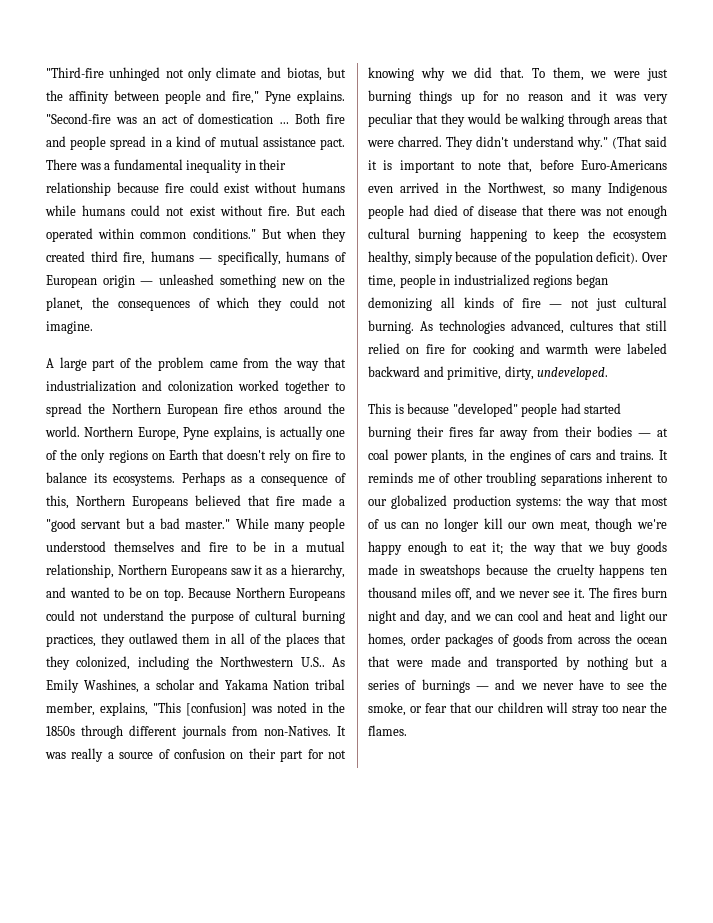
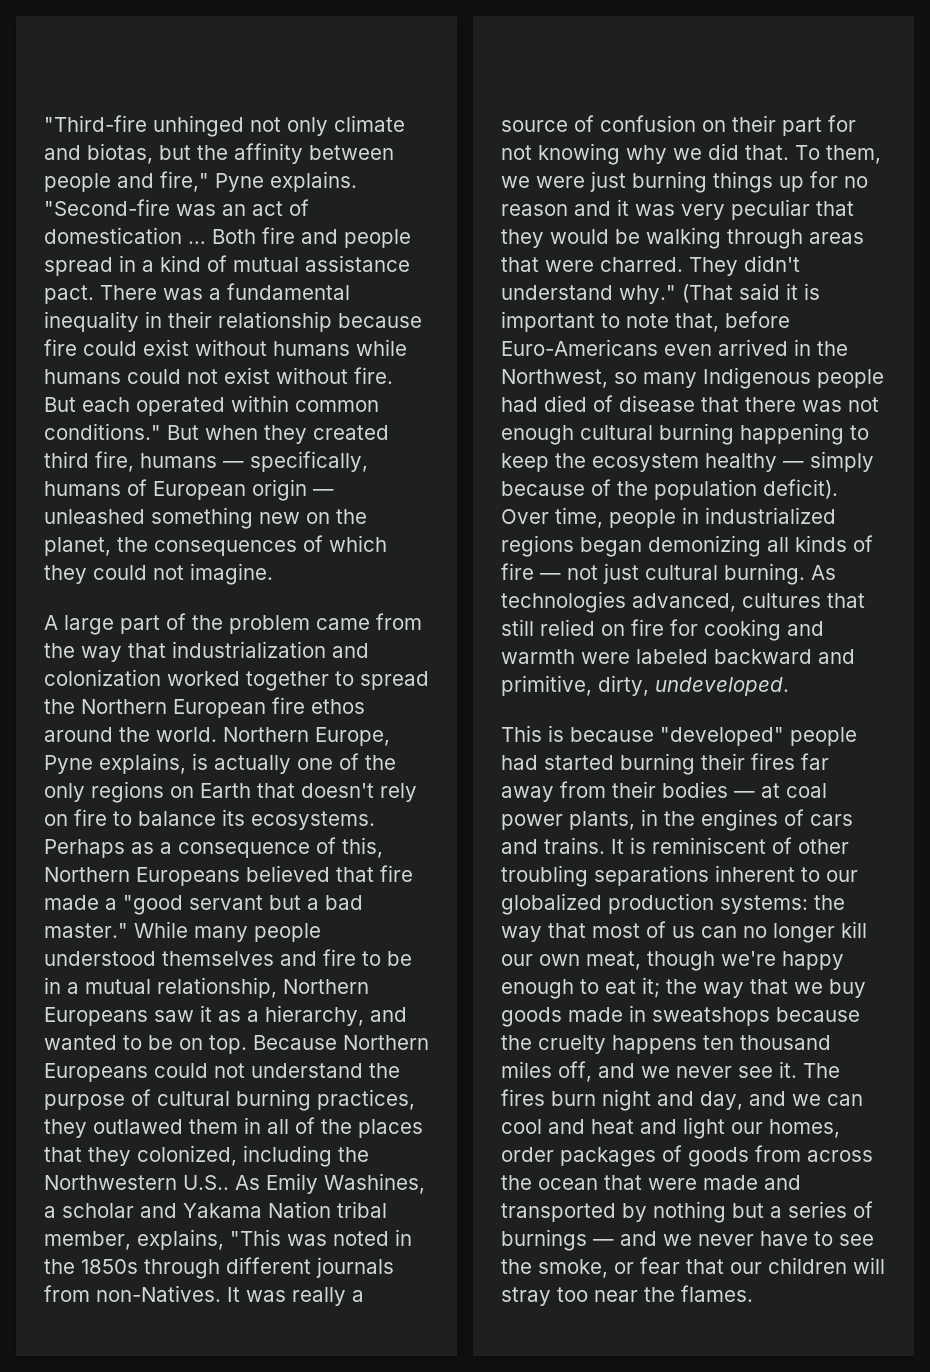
- As Emily Washines, a scholar and Yakama Nation tribal member, explains, "This [confusion] was noted in the 1850s through different journals from non-Natives.
+ As Emily Washines, a scholar and Yakama Nation tribal member, explains, "This was noted in the 1850s through different journals from non-Natives.
- (That said it is important to note that, before Euro-Americans even arrived in the Northwest, so many Indigenous people had died of disease that there was not enough cultural burning happening to keep the ecosystem healthy, simply because of the population deficit).
+ (That said it is important to note that, before Euro-Americans even arrived in the Northwest, so many Indigenous people had died of disease that there was not enough cultural burning happening to keep the ecosystem healthy — simply because of the population deficit).
- It reminds me of other troubling separations inherent to our globalized production systems: the way that most of us can no longer kill our own meat, though we're happy enough to eat it; the way that we buy goods made in sweatshops because the cruelty happens ten thousand miles off, and we never see it.
+ It is reminiscent of other troubling separations inherent to our globalized production systems: the way that most of us can no longer kill our own meat, though we're happy enough to eat it; the way that we buy goods made in sweatshops because the cruelty happens ten thousand miles off, and we never see it.

